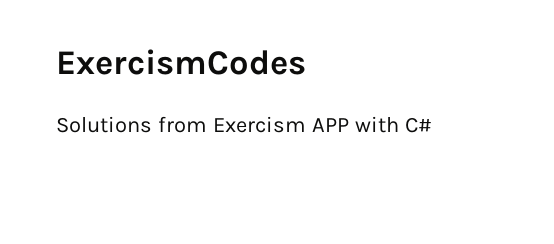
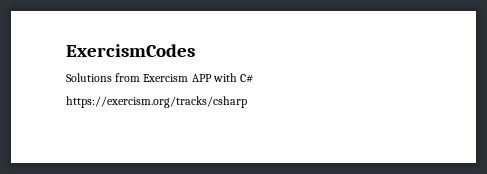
+ https://exercism.org/tracks/csharp

